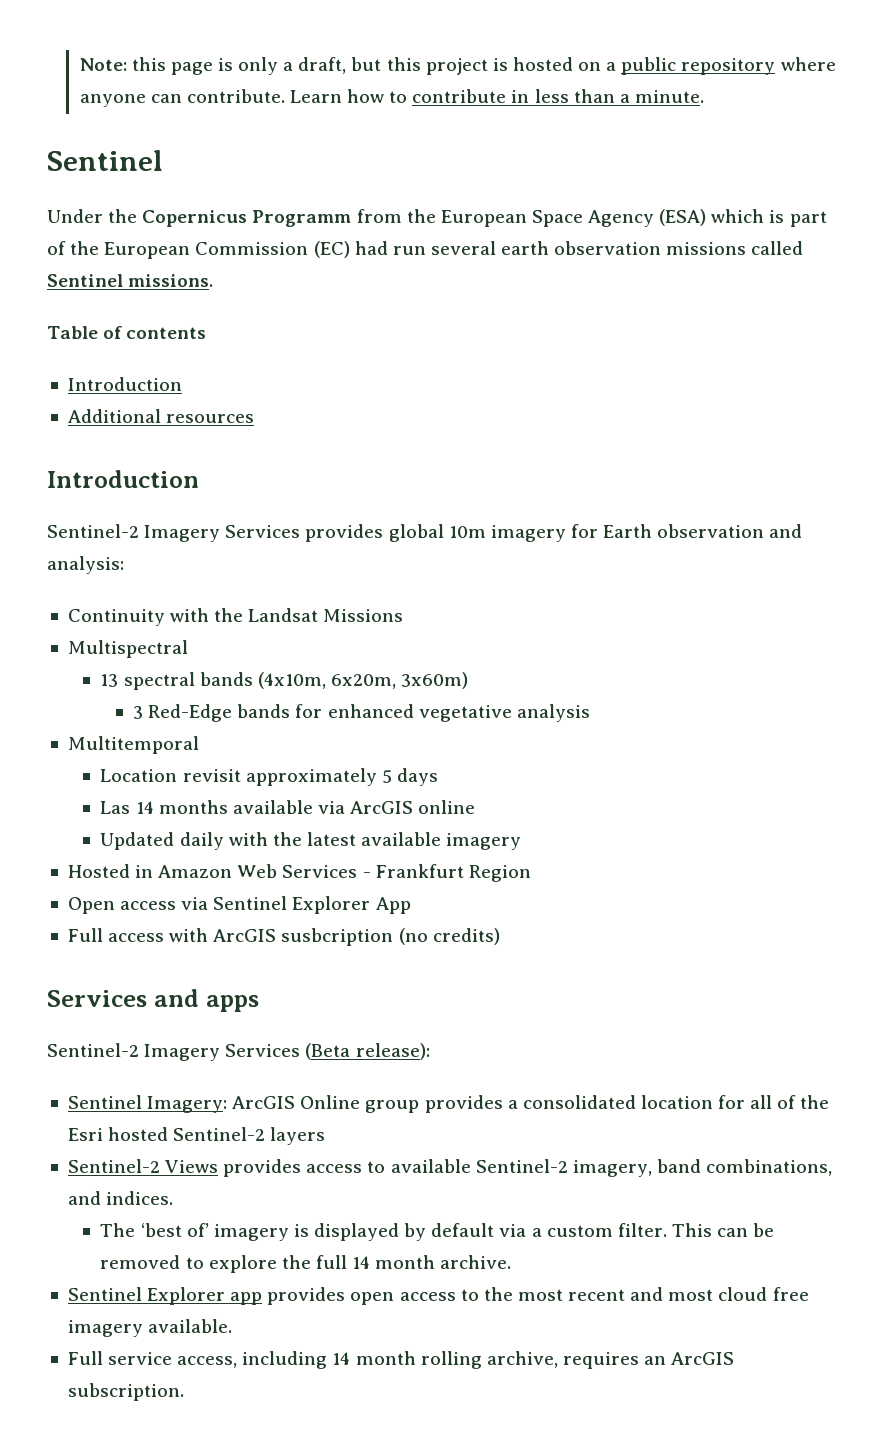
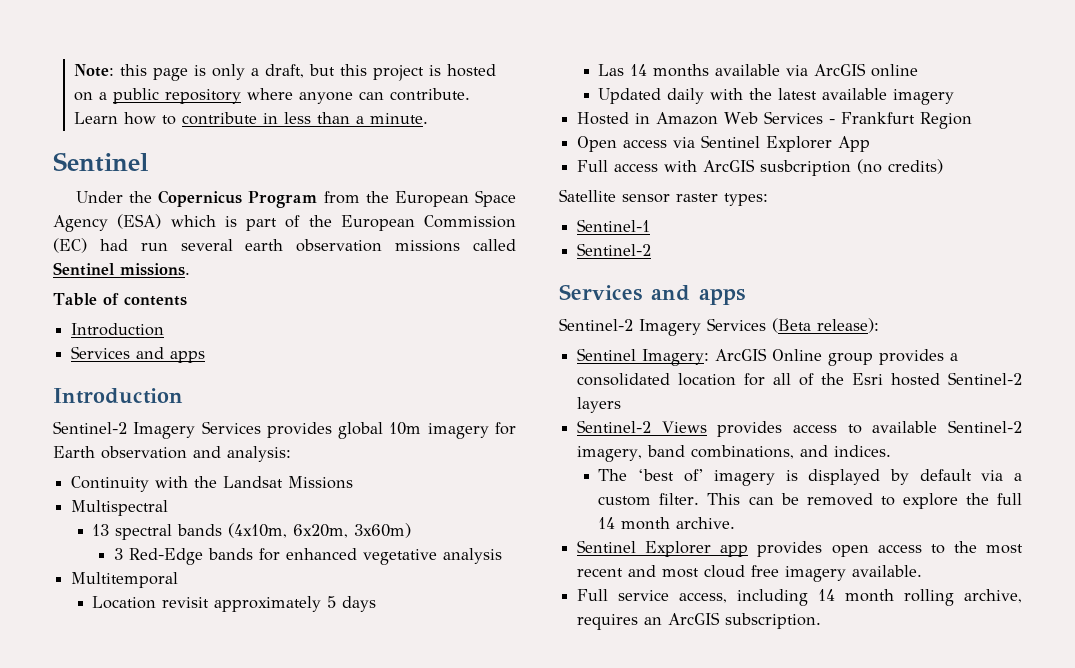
- Under the Copernicus Programm from the European Space Agency (ESA) which is part of the European Commission (EC) had run several earth observation missions called Sentinel missions.
+ Under the Copernicus Program from the European Space Agency (ESA) which is part of the European Commission (EC) had run several earth observation missions called Sentinel missions.
  Table of contents
  Introduction
- Additional resources
+ Services and apps
+ Satellite sensor raster types:
+ Sentinel-1
+ Sentinel-2

